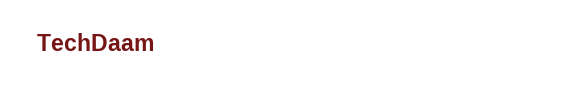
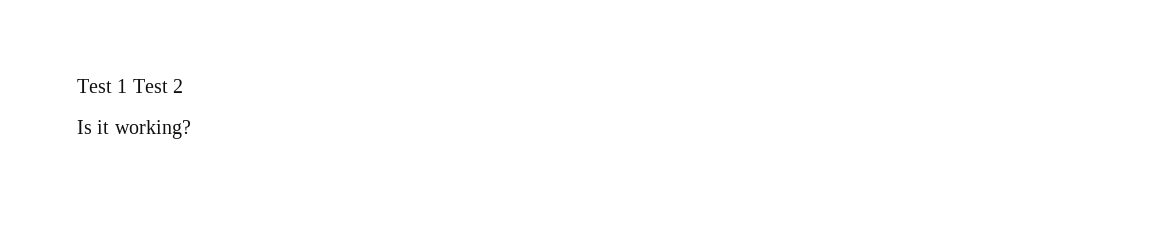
- TechDaam
+ Test 1 Test 2
+ Is it working?

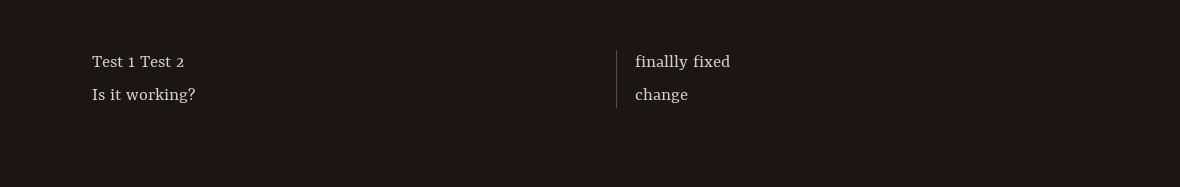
+ finallly fixed
+ change

